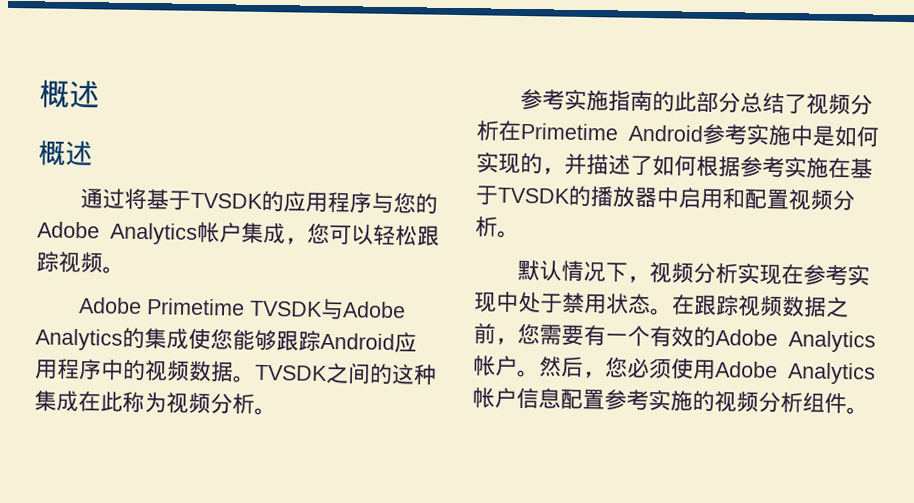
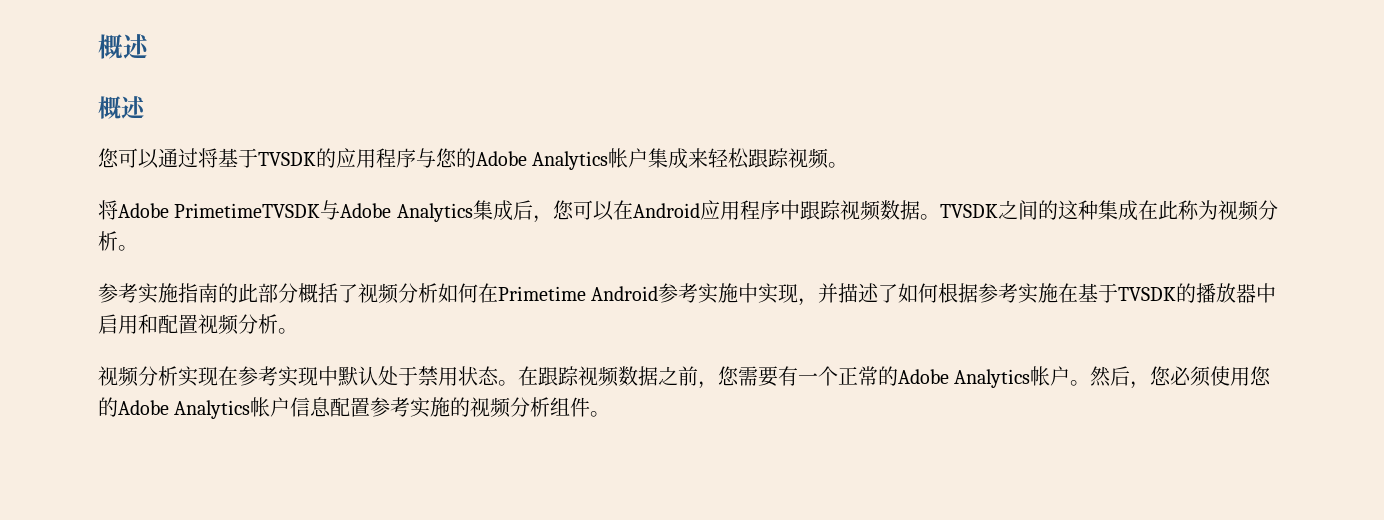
- 通过将基于TVSDK的应用程序与您的Adobe Analytics帐户集成，您可以轻松跟踪视频。
+ 您可以通过将基于TVSDK的应用程序与您的Adobe Analytics帐户集成来轻松跟踪视频。
- Adobe Primetime TVSDK与Adobe Analytics的集成使您能够跟踪Android应用程序中的视频数据。
+ 将Adobe PrimetimeTVSDK与Adobe Analytics集成后，您可以在Android应用程序中跟踪视频数据。
- 参考实施指南的此部分总结了视频分析在Primetime Android参考实施中是如何实现的，并描述了如何根据参考实施在基于TVSDK的播放器中启用和配置视频分析。
+ 参考实施指南的此部分概括了视频分析如何在Primetime Android参考实施中实现，并描述了如何根据参考实施在基于TVSDK的播放器中启用和配置视频分析。
- 默认情况下，视频分析实现在参考实现中处于禁用状态。
+ 视频分析实现在参考实现中默认处于禁用状态。
- 在跟踪视频数据之前，您需要有一个有效的Adobe Analytics帐户。
+ 在跟踪视频数据之前，您需要有一个正常的Adobe Analytics帐户。
- 然后，您必须使用Adobe Analytics帐户信息配置参考实施的视频分析组件。
+ 然后，您必须使用您的Adobe Analytics帐户信息配置参考实施的视频分析组件。

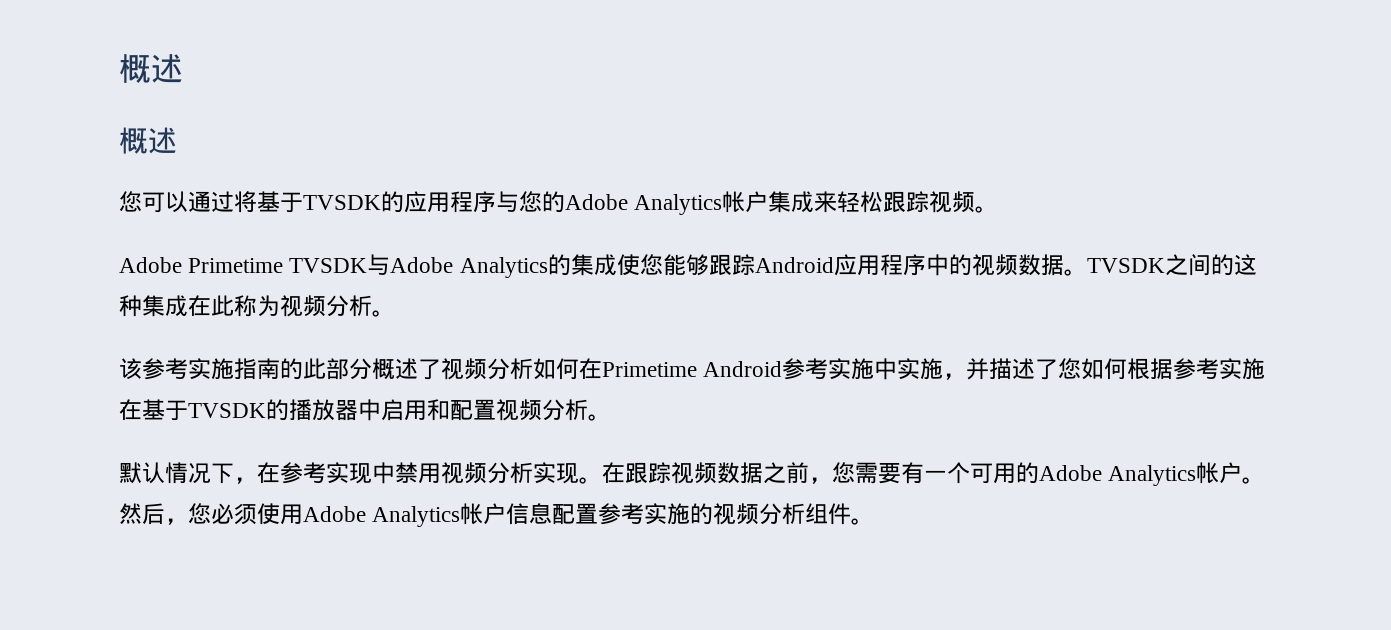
- 将Adobe PrimetimeTVSDK与Adobe Analytics集成后，您可以在Android应用程序中跟踪视频数据。
+ Adobe Primetime TVSDK与Adobe Analytics的集成使您能够跟踪Android应用程序中的视频数据。
- 参考实施指南的此部分概括了视频分析如何在Primetime Android参考实施中实现，并描述了如何根据参考实施在基于TVSDK的播放器中启用和配置视频分析。
+ 该参考实施指南的此部分概述了视频分析如何在Primetime Android参考实施中实施，并描述了您如何根据参考实施在基于TVSDK的播放器中启用和配置视频分析。
- 视频分析实现在参考实现中默认处于禁用状态。
+ 默认情况下，在参考实现中禁用视频分析实现。
- 在跟踪视频数据之前，您需要有一个正常的Adobe Analytics帐户。
+ 在跟踪视频数据之前，您需要有一个可用的Adobe Analytics帐户。
- 然后，您必须使用您的Adobe Analytics帐户信息配置参考实施的视频分析组件。
+ 然后，您必须使用Adobe Analytics帐户信息配置参考实施的视频分析组件。

